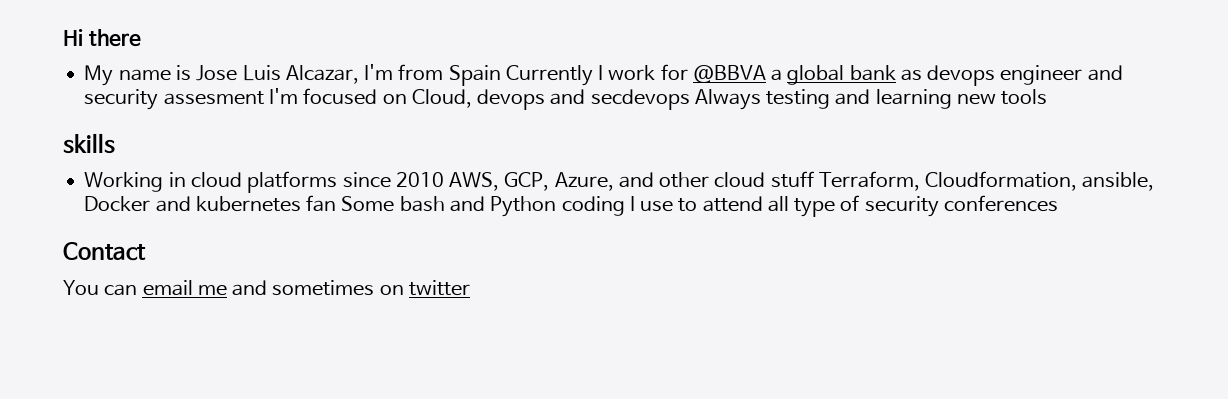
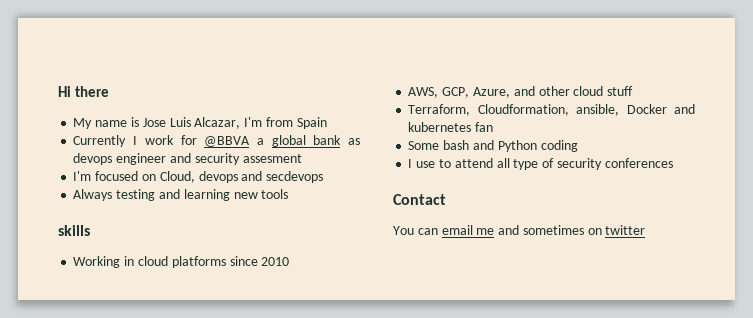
- My name is Jose Luis Alcazar, I'm from Spain Currently I work for @BBVA a global bank as devops engineer and security assesment I'm focused on Cloud, devops and secdevops Always testing and learning new tools
+ My name is Jose Luis Alcazar, I'm from Spain
+ Currently I work for @BBVA a global bank as devops engineer and security assesment
+ I'm focused on Cloud, devops and secdevops
+ Always testing and learning new tools
- Working in cloud platforms since 2010 AWS, GCP, Azure, and other cloud stuff Terraform, Cloudformation, ansible, Docker and kubernetes fan Some bash and Python coding I use to attend all type of security conferences
+ Working in cloud platforms since 2010
+ AWS, GCP, Azure, and other cloud stuff
+ Terraform, Cloudformation, ansible, Docker and kubernetes fan
+ Some bash and Python coding
+ I use to attend all type of security conferences

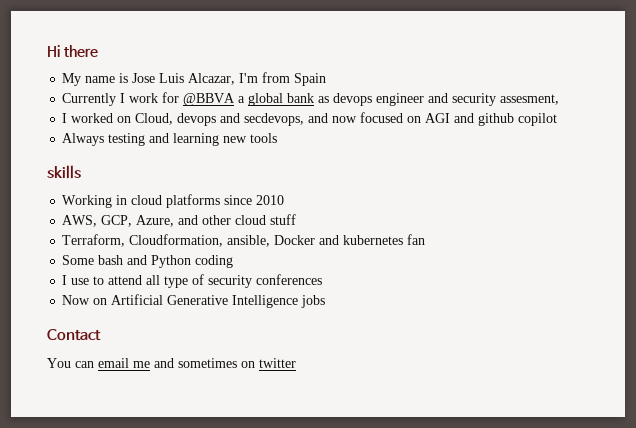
- Currently I work for @BBVA a global bank as devops engineer and security assesment
- I'm focused on Cloud, devops and secdevops
+ Currently I work for @BBVA a global bank as devops engineer and security assesment,
+ I worked on Cloud, devops and secdevops, and now focused on AGI and github copilot
+ Now on Artificial Generative Intelligence jobs

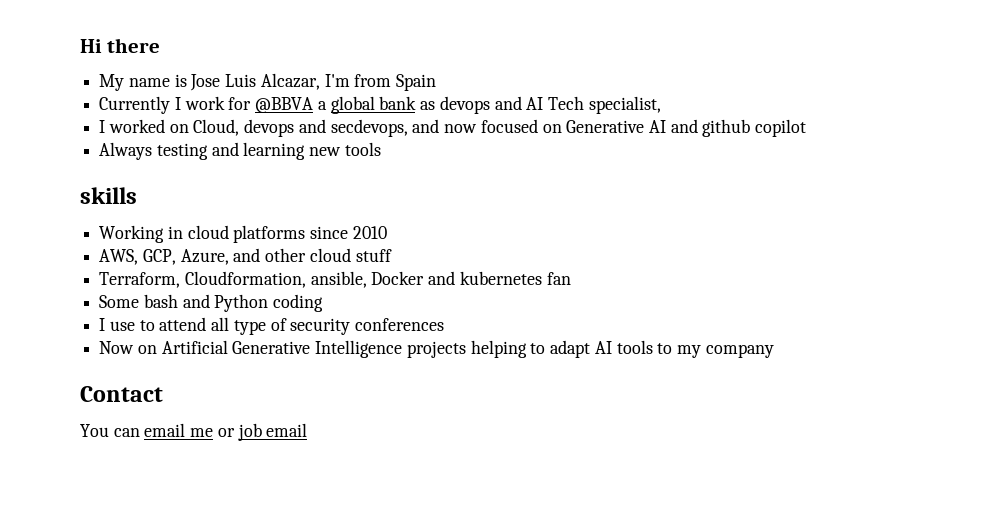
- Currently I work for @BBVA a global bank as devops engineer and security assesment,
+ Currently I work for @BBVA a global bank as devops and AI Tech specialist,
- I worked on Cloud, devops and secdevops, and now focused on AGI and github copilot
+ I worked on Cloud, devops and secdevops, and now focused on Generative AI and github copilot
- Now on Artificial Generative Intelligence jobs
+ Now on Artificial Generative Intelligence projects helping to adapt AI tools to my company
- You can email me and sometimes on twitter
+ You can email me or job email

